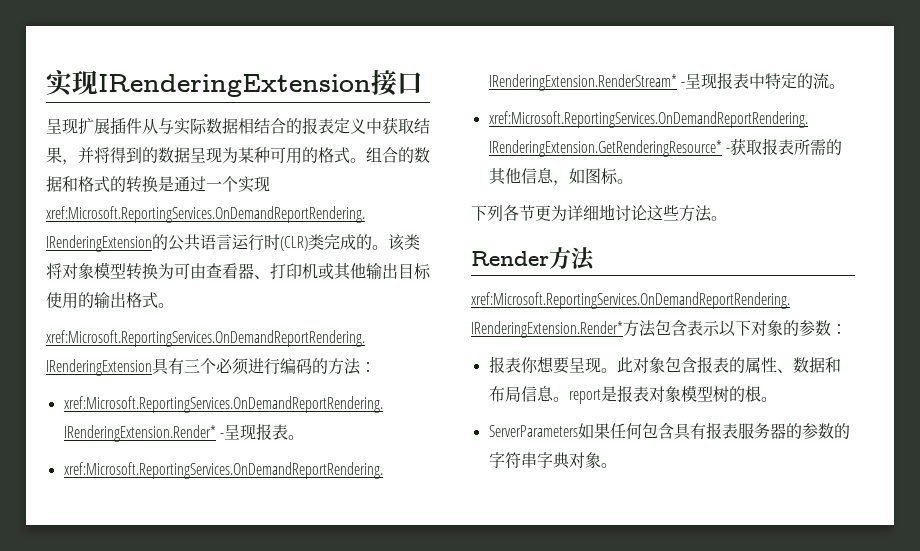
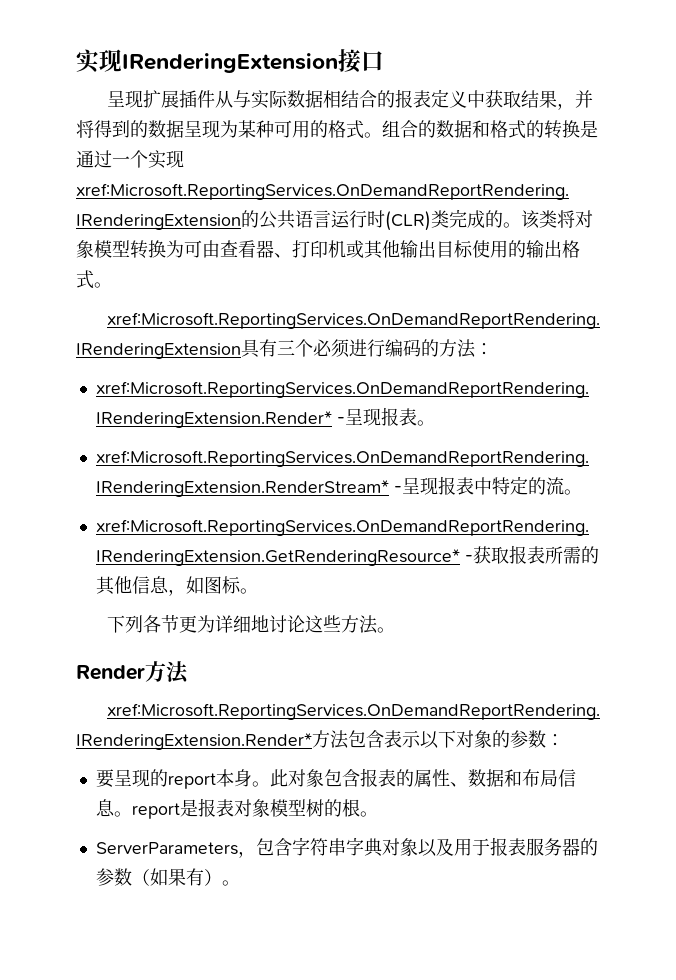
- 报表你想要呈现。
+ 要呈现的report本身。
- ServerParameters如果任何包含具有报表服务器的参数的字符串字典对象。
+ ServerParameters，包含字符串字典对象以及用于报表服务器的参数（如果有）。

